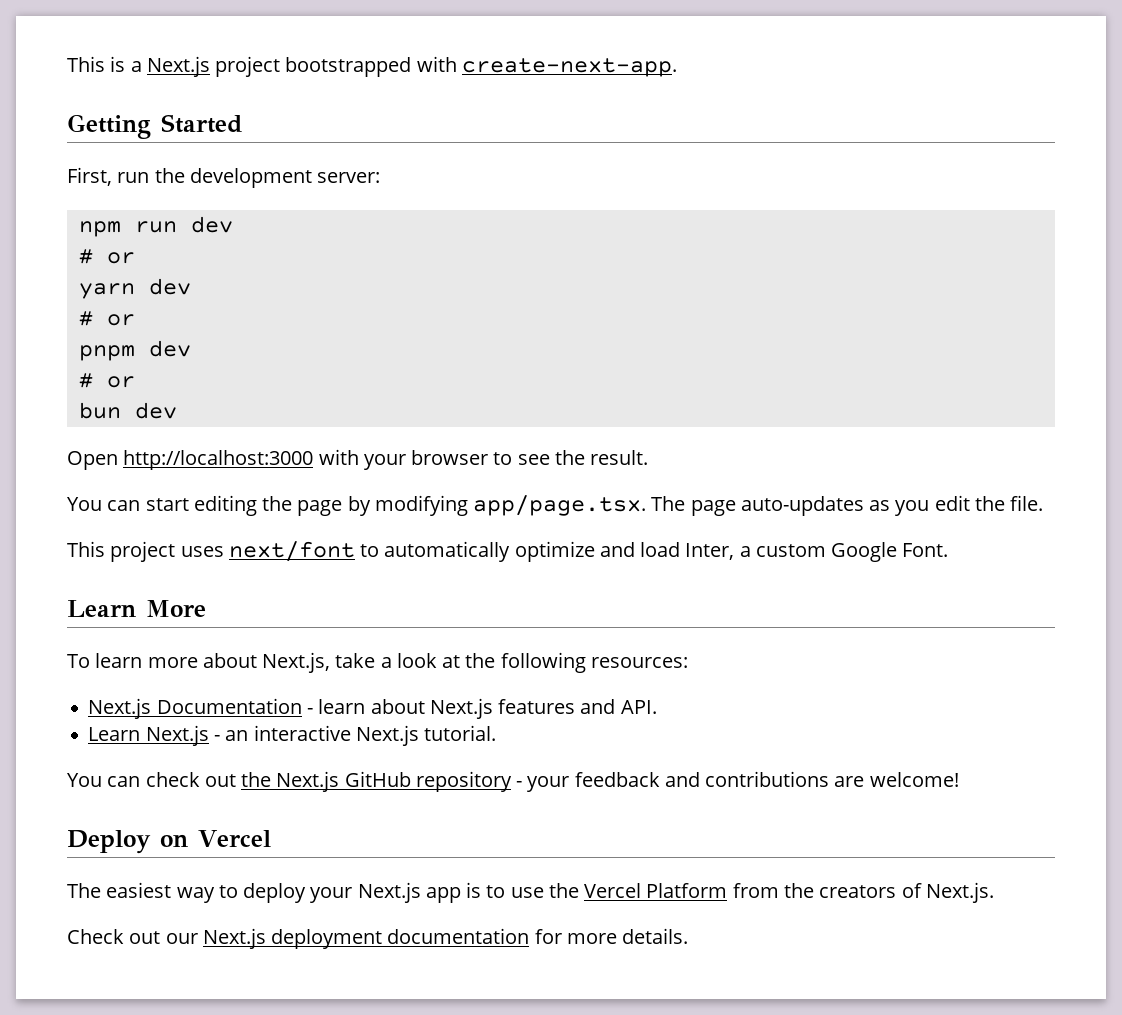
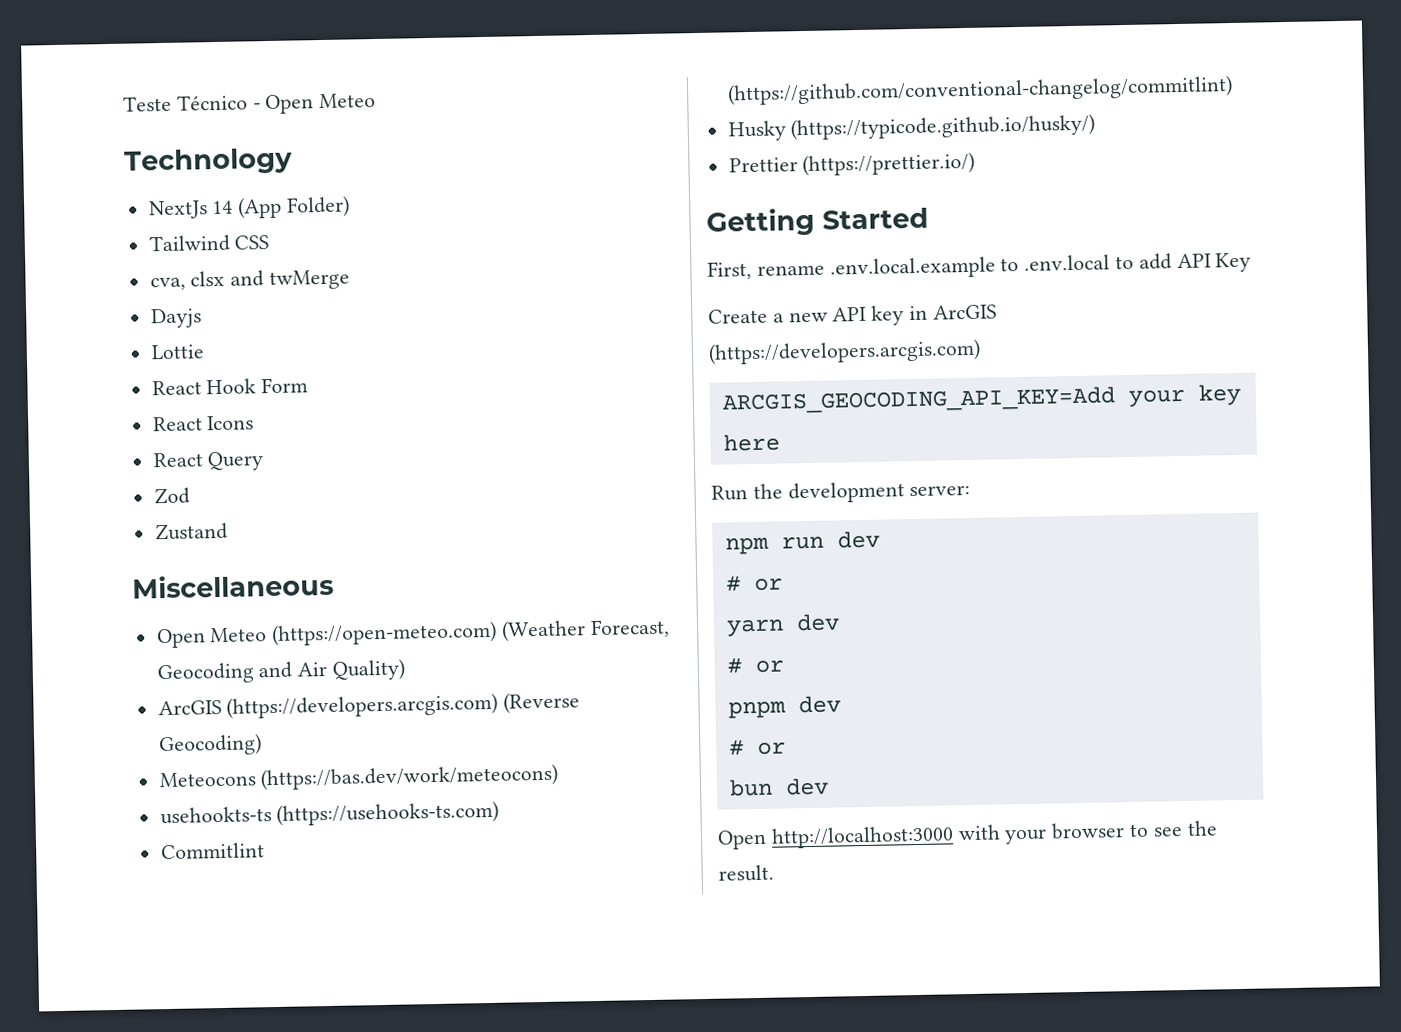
- This is a Next.js project bootstrapped with create-next-app.
+ Teste Técnico - Open Meteo
+ Technology
+ NextJs 14 (App Folder)
+ Tailwind CSS
+ cva, clsx and twMerge
+ Dayjs
+ Lottie
+ React Hook Form
+ React Icons
+ React Query
+ Zod
+ Zustand
+ Miscellaneous
+ Open Meteo (https://open-meteo.com) (Weather Forecast, Geocoding and Air Quality)
+ ArcGIS (https://developers.arcgis.com) (Reverse Geocoding)
+ Meteocons (https://bas.dev/work/meteocons)
+ usehookts-ts (https://usehooks-ts.com)
+ Commitlint (https://github.com/conventional-changelog/commitlint)
+ Husky (https://typicode.github.io/husky/)
+ Prettier (https://prettier.io/)
  Getting Started
- First, run the development server:
+ First, rename .env.local.example to .env.local to add API Key
+ Create a new API key in ArcGIS (https://developers.arcgis.com)
+ ARCGIS_GEOCODING_API_KEY=Add your key here
+ Run the development server:
- You can start editing the page by modifying app/page.tsx. The page auto-updates as you edit the file.
- This project uses next/font to automatically optimize and load Inter, a custom Google Font.
- Learn More
- To learn more about Next.js, take a look at the following resources:
- Next.js Documentation - learn about Next.js features and API.
- Learn Next.js - an interactive Next.js tutorial.
- You can check out the Next.js GitHub repository - your feedback and contributions are welcome!
- Deploy on Vercel
- The easiest way to deploy your Next.js app is to use the Vercel Platform from the creators of Next.js.
- Check out our Next.js deployment documentation for more details.

